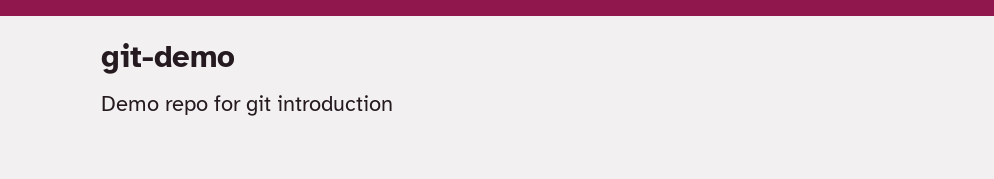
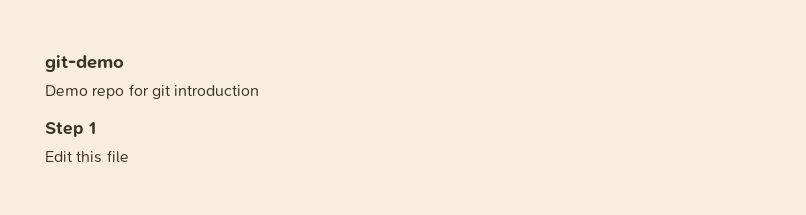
+ Step 1
+ Edit this file

